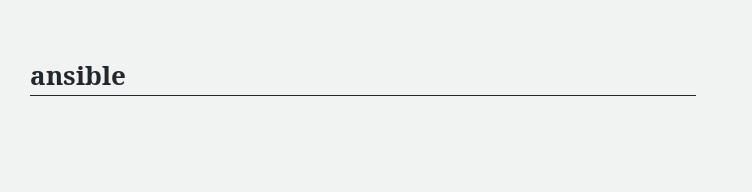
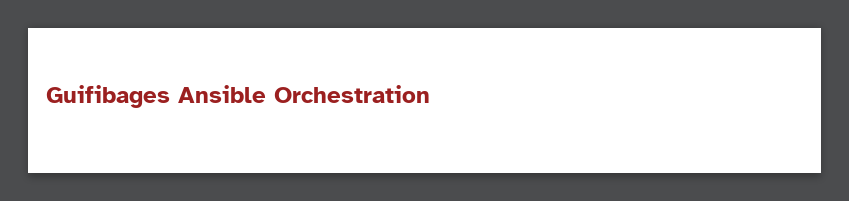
- ansible
+ Guifibages Ansible Orchestration

